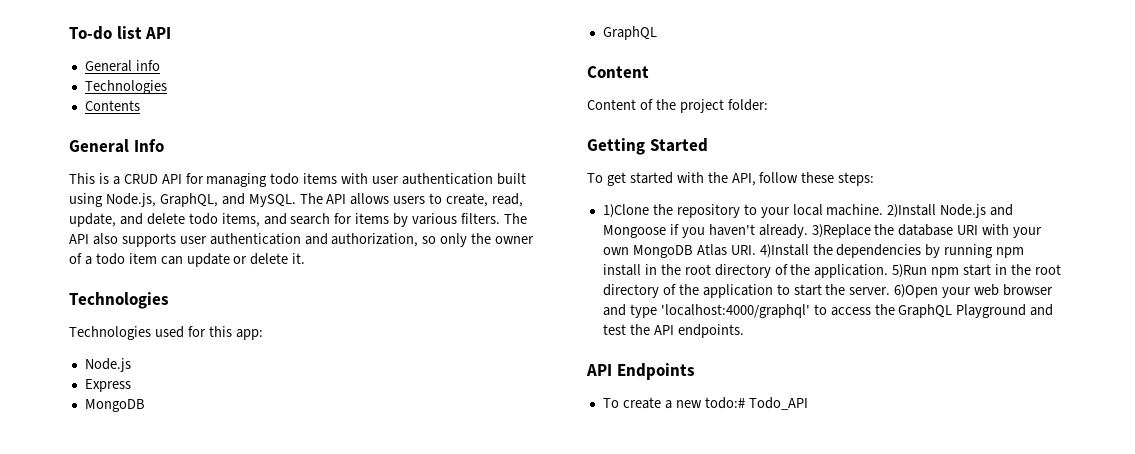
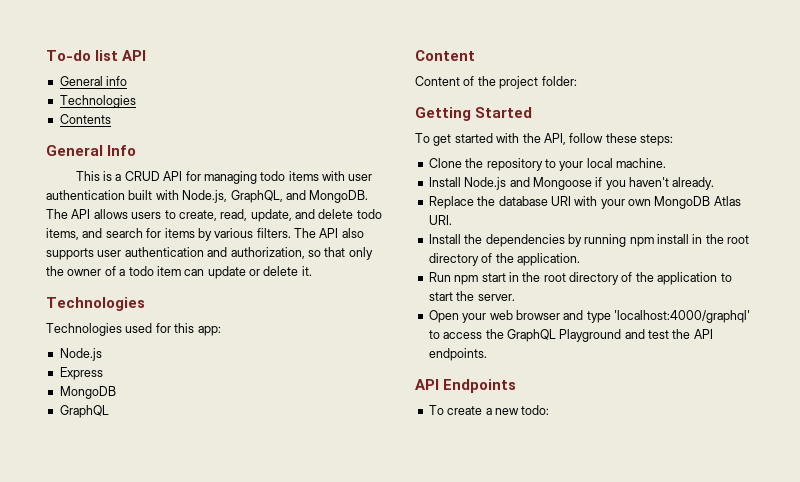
- This is a CRUD API for managing todo items with user authentication built using Node.js, GraphQL, and MySQL.
+ This is a CRUD API for managing todo items with user authentication built with Node.js, GraphQL, and MongoDB.
- The API also supports user authentication and authorization, so only the owner of a todo item can update or delete it.
+ The API also supports user authentication and authorization, so that only the owner of a todo item can update or delete it.
- 1)Clone the repository to your local machine. 2)Install Node.js and Mongoose if you haven't already. 3)Replace the database URI with your own MongoDB Atlas URI. 4)Install the dependencies by running npm install in the root directory of the application. 5)Run npm start in the root directory of the application to start the server. 6)Open your web browser and type 'localhost:4000/graphql' to access the GraphQL Playground and test the API endpoints.
+ Clone the repository to your local machine.
+ Install Node.js and Mongoose if you haven't already.
+ Replace the database URI with your own MongoDB Atlas URI.
+ Install the dependencies by running npm install in the root directory of the application.
+ Run npm start in the root directory of the application to start the server.
+ Open your web browser and type 'localhost:4000/graphql' to access the GraphQL Playground and test the API endpoints.
- To create a new todo:# Todo_API
+ To create a new todo:

